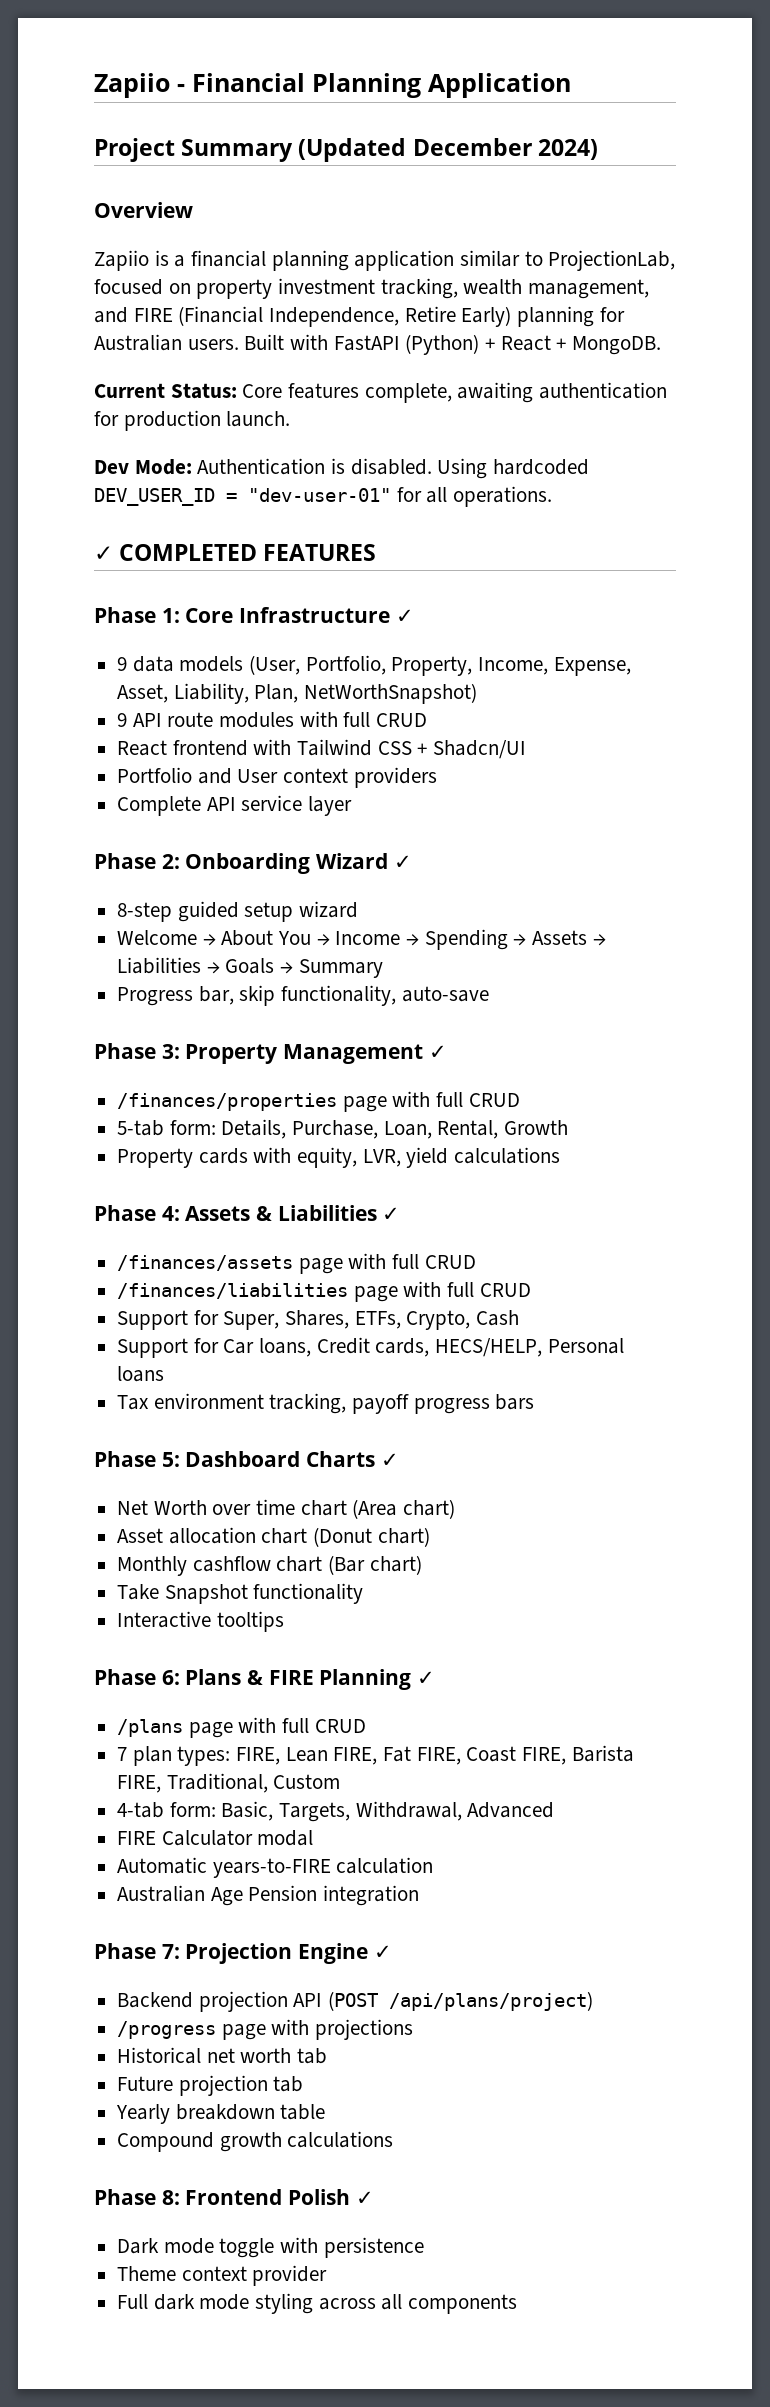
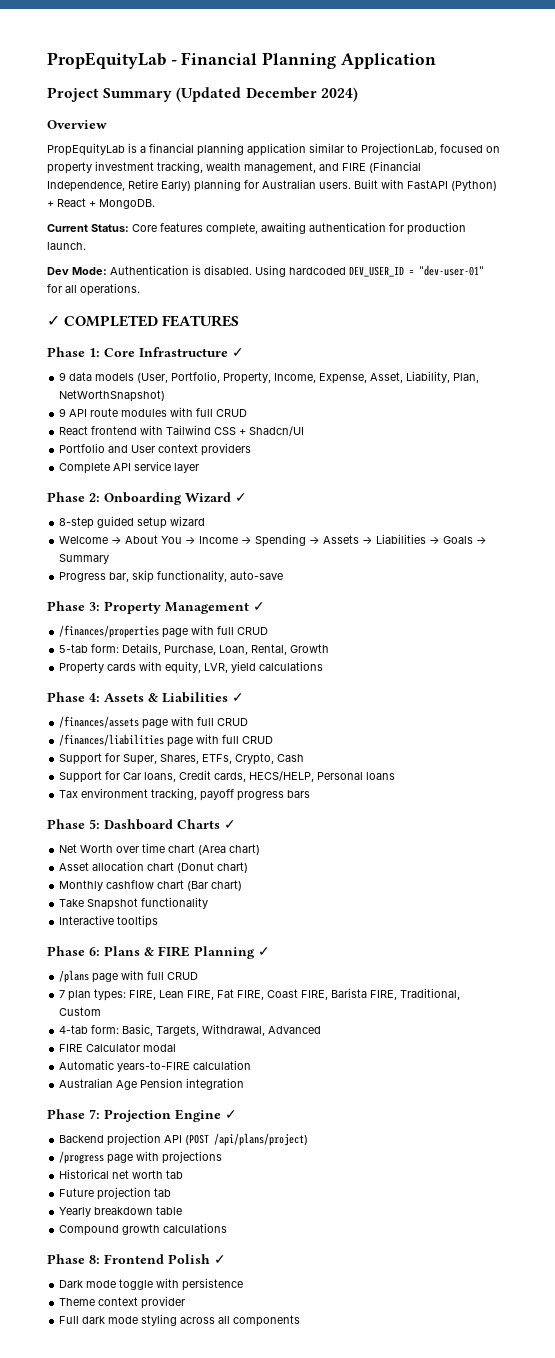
- Zapiio - Financial Planning Application
+ PropEquityLab - Financial Planning Application
- Zapiio is a financial planning application similar to ProjectionLab, focused on property investment tracking, wealth management, and FIRE (Financial Independence, Retire Early) planning for Australian users.
+ PropEquityLab is a financial planning application similar to ProjectionLab, focused on property investment tracking, wealth management, and FIRE (Financial Independence, Retire Early) planning for Australian users.

